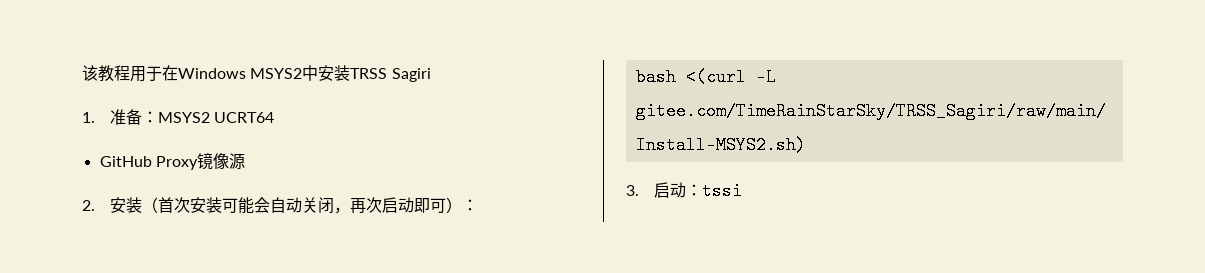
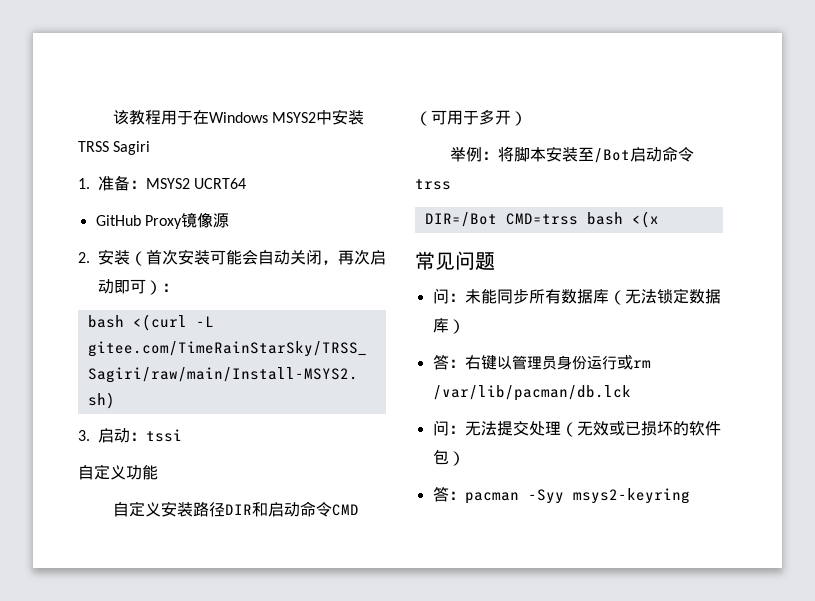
+ 自定义功能
+ 自定义安装路径DIR和启动命令CMD（可用于多开）
+ 举例：将脚本安装至/Bot启动命令trss
+ DIR=/Bot CMD=trss bash <(x
+ 常见问题
+ 问：未能同步所有数据库（无法锁定数据库）
+ 答：右键以管理员身份运行或rm /var/lib/pacman/db.lck
+ 问：无法提交处理（无效或已损坏的软件包）
+ 答：pacman -Syy msys2-keyring

